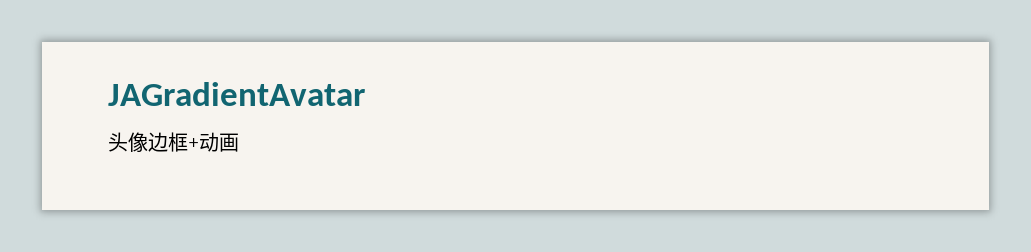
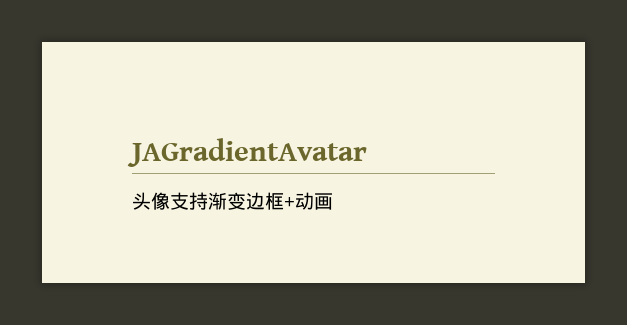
- 头像边框+动画
+ 头像支持渐变边框+动画

